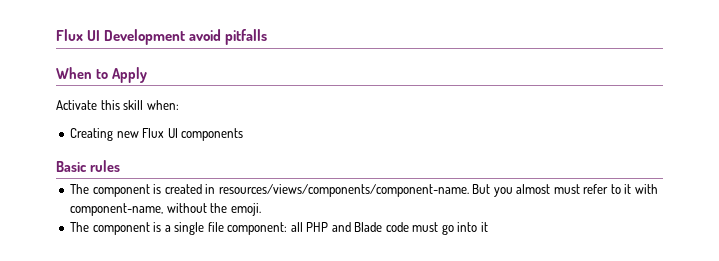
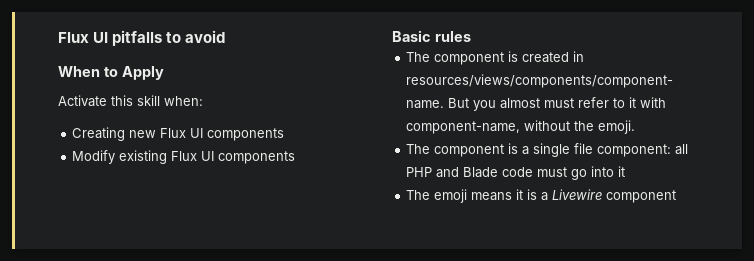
- Flux UI Development avoid pitfalls
+ Flux UI pitfalls to avoid
+ Modify existing Flux UI components
+ The emoji means it is a Livewire component

